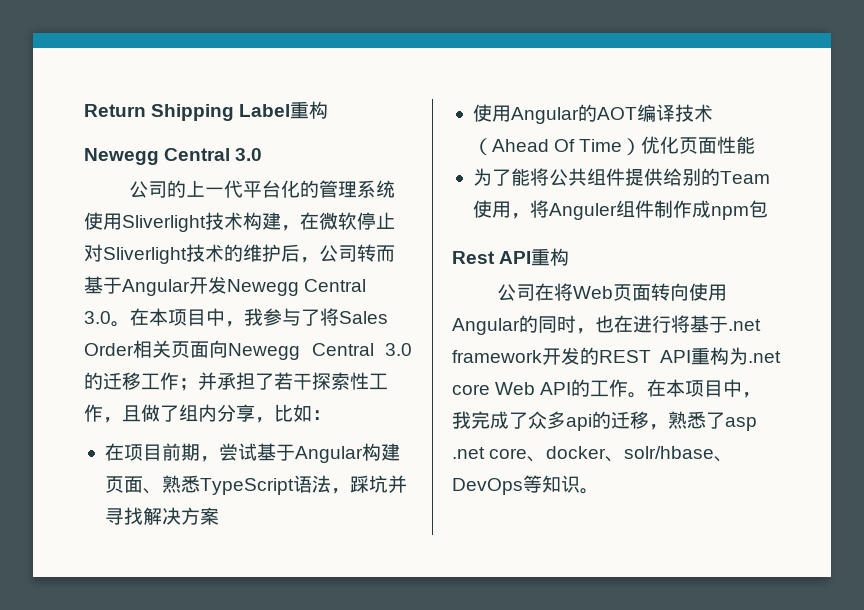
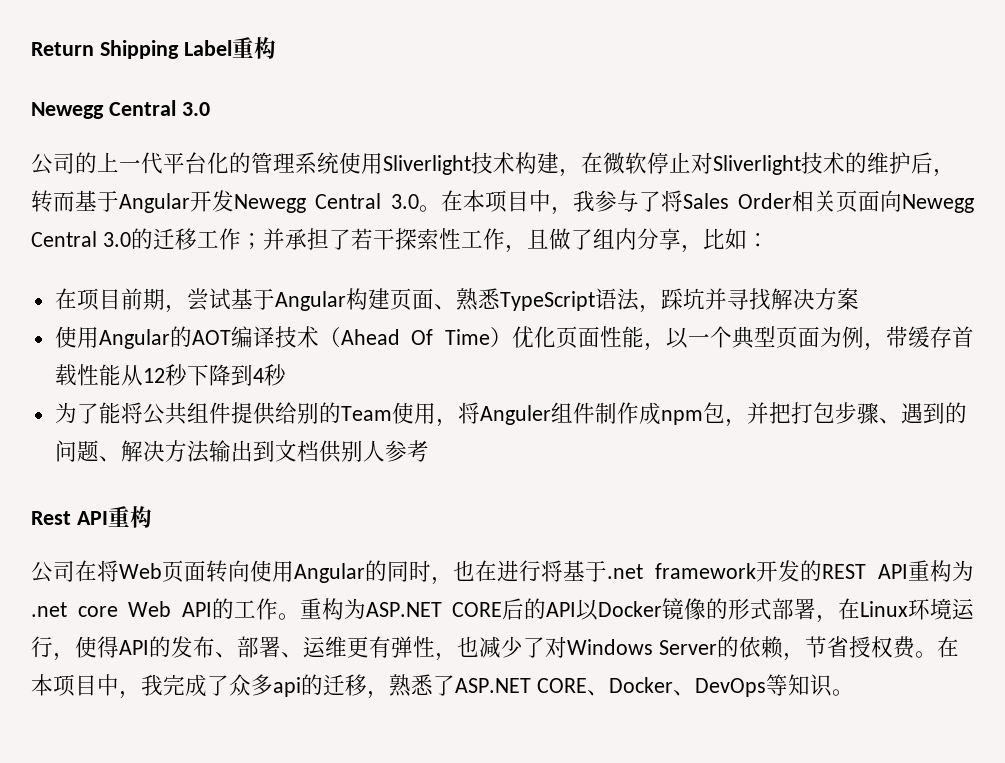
- 公司的上一代平台化的管理系统使用Sliverlight技术构建，在微软停止对Sliverlight技术的维护后，公司转而基于Angular开发Newegg Central 3.0。
+ 公司的上一代平台化的管理系统使用Sliverlight技术构建，在微软停止对Sliverlight技术的维护后，转而基于Angular开发Newegg Central 3.0。
- 使用Angular的AOT编译技术（Ahead Of Time）优化页面性能
+ 使用Angular的AOT编译技术（Ahead Of Time）优化页面性能，以一个典型页面为例，带缓存首载性能从12秒下降到4秒
- 为了能将公共组件提供给别的Team使用，将Anguler组件制作成npm包
+ 为了能将公共组件提供给别的Team使用，将Anguler组件制作成npm包，并把打包步骤、遇到的问题、解决方法输出到文档供别人参考
+ 重构为ASP.NET CORE后的API以Docker镜像的形式部署，在Linux环境运行，使得API的发布、部署、运维更有弹性，也减少了对Windows Server的依赖，节省授权费。
- 在本项目中，我完成了众多api的迁移，熟悉了asp .net core、docker、solr/hbase、DevOps等知识。
+ 在本项目中，我完成了众多api的迁移，熟悉了ASP.NET CORE、Docker、DevOps等知识。

